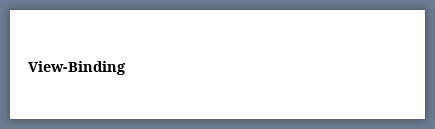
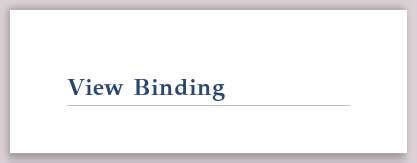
- View-Binding
+ View Binding

